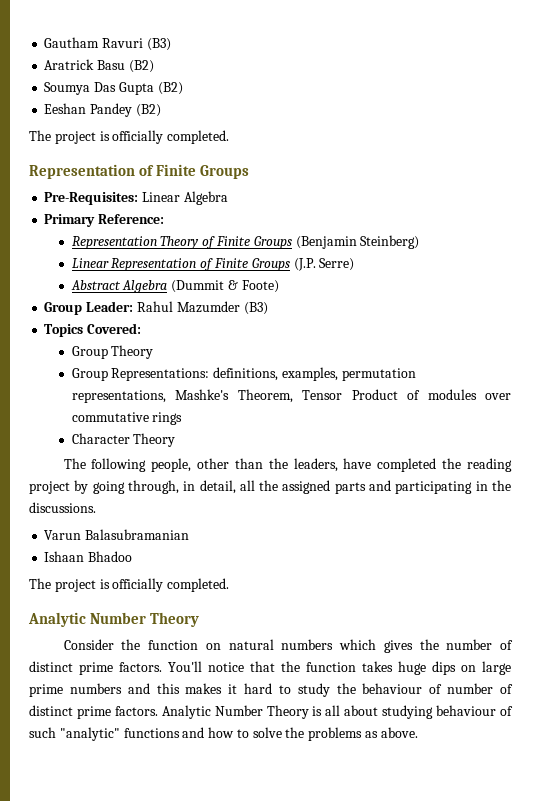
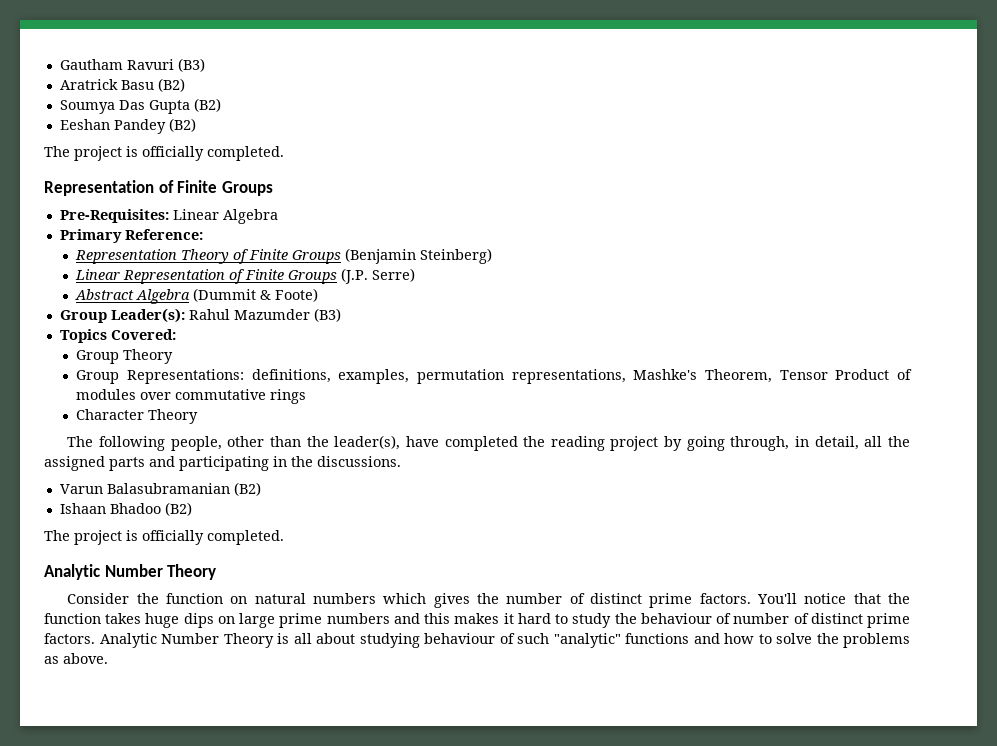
- Group Leader: Rahul Mazumder (B3)
+ Group Leader(s): Rahul Mazumder (B3)
- The following people, other than the leaders, have completed the reading project by going through, in detail, all the assigned parts and participating in the discussions.
+ The following people, other than the leader(s), have completed the reading project by going through, in detail, all the assigned parts and participating in the discussions.
- Varun Balasubramanian
+ Varun Balasubramanian (B2)
- Ishaan Bhadoo
+ Ishaan Bhadoo (B2)

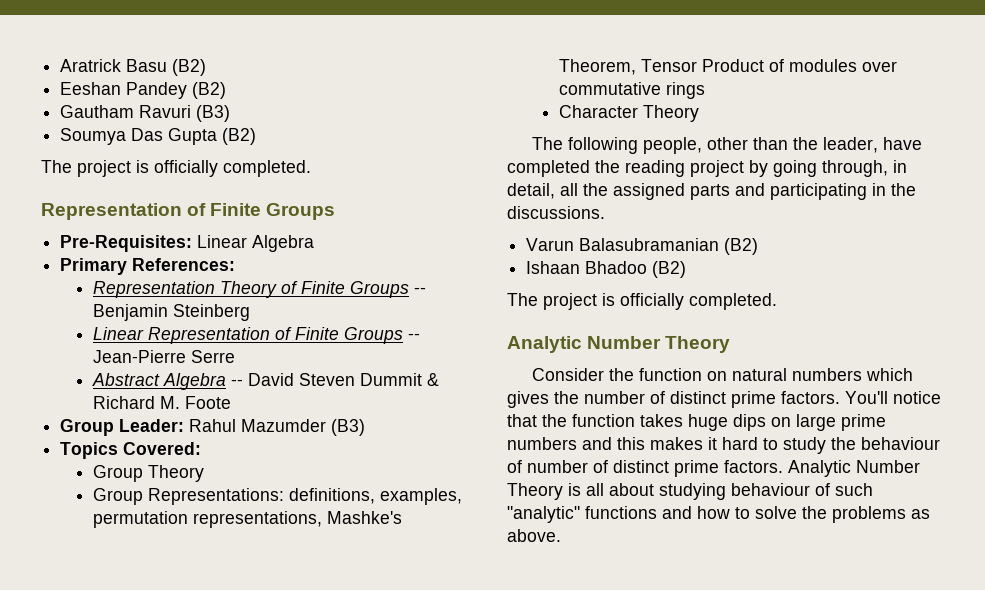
+ Aratrick Basu (B2)
+ Eeshan Pandey (B2)
- Aratrick Basu (B2)
- Eeshan Pandey (B2)
- Primary Reference:
+ Primary References:
- Representation Theory of Finite Groups (Benjamin Steinberg)
+ Representation Theory of Finite Groups -- Benjamin Steinberg
- Linear Representation of Finite Groups (J.P. Serre)
+ Linear Representation of Finite Groups -- Jean-Pierre Serre
- Abstract Algebra (Dummit & Foote)
- Group Leader(s): Rahul Mazumder (B3)
+ Abstract Algebra -- David Steven Dummit & Richard M. Foote
+ Group Leader: Rahul Mazumder (B3)
- The following people, other than the leader(s), have completed the reading project by going through, in detail, all the assigned parts and participating in the discussions.
+ The following people, other than the leader, have completed the reading project by going through, in detail, all the assigned parts and participating in the discussions.

